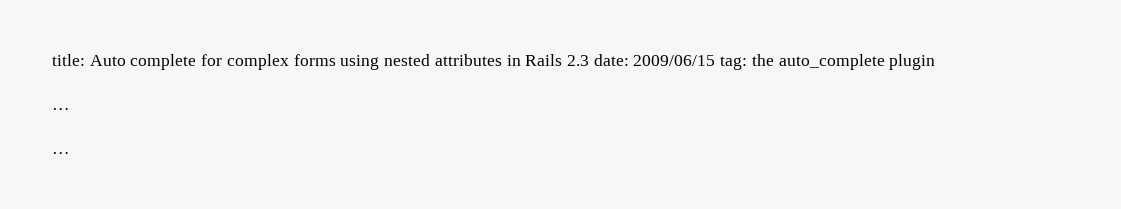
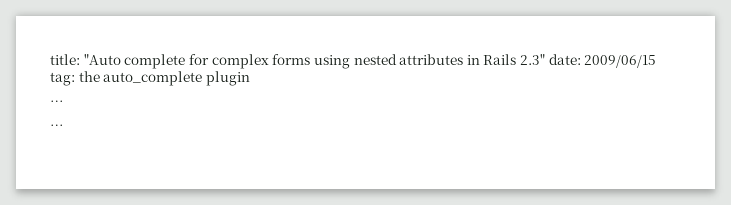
- title: Auto complete for complex forms using nested attributes in Rails 2.3 date: 2009/06/15 tag: the auto_complete plugin
+ title: "Auto complete for complex forms using nested attributes in Rails 2.3" date: 2009/06/15 tag: the auto_complete plugin

